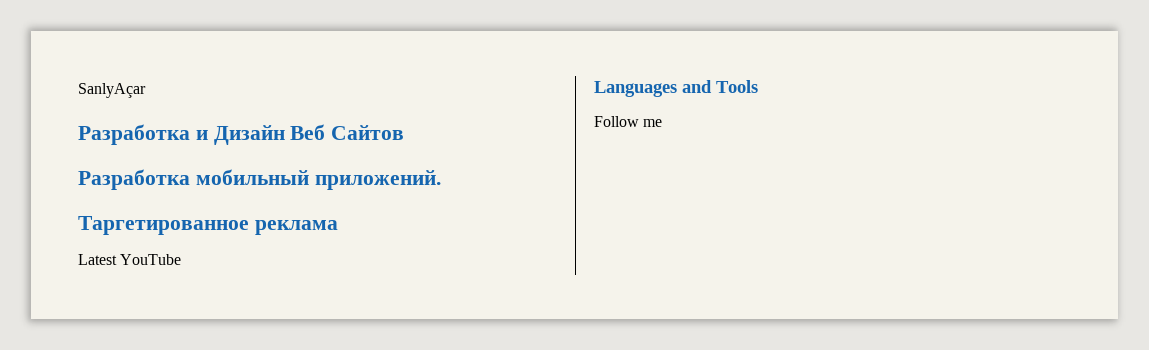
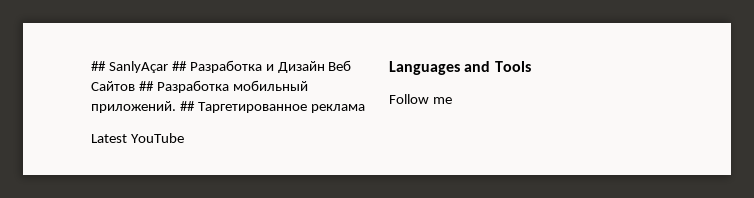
- SanlyAçar
- Разработка и Дизайн Веб Сайтов
- Разработка мобильный приложений.
- Таргетированное реклама
+ ## SanlyAçar ## Разработка и Дизайн Веб Сайтов ## Разработка мобильный приложений. ## Таргетированное реклама

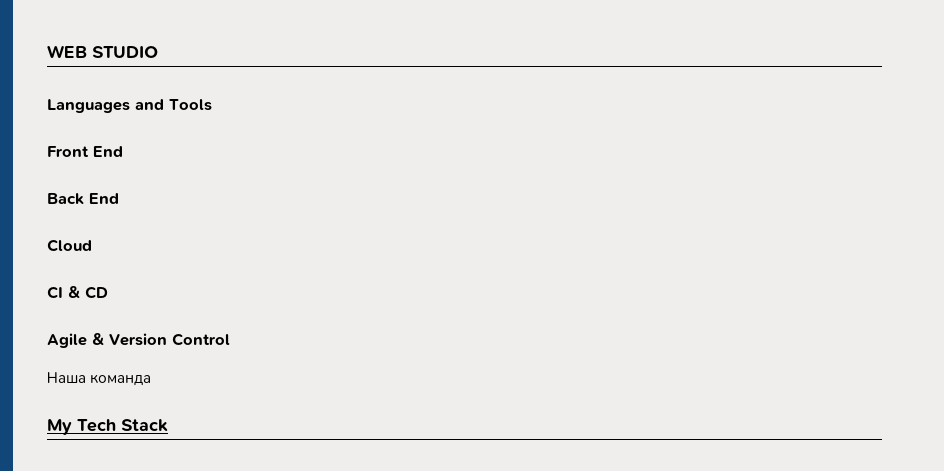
- ## SanlyAçar ## Разработка и Дизайн Веб Сайтов ## Разработка мобильный приложений. ## Таргетированное реклама
- Latest YouTube
+ WEB STUDIO
  Languages and Tools
- Follow me
+ Front End
+ Back End
+ Cloud
+ CI & CD
+ Agile & Version Control
+ Наша команда
+ My Tech Stack

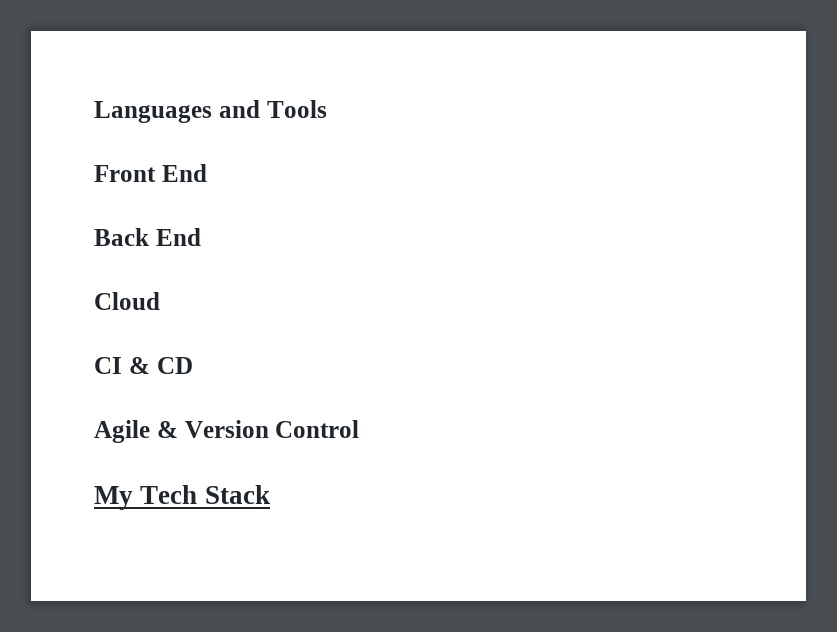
- WEB STUDIO
- Наша команда

